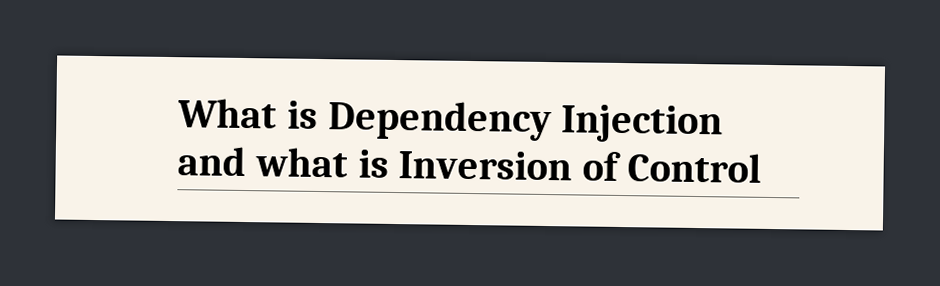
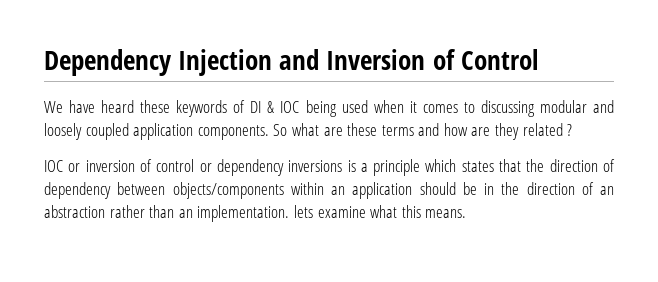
- What is Dependency Injection and what is Inversion of Control
+ Dependency Injection and Inversion of Control
+ We have heard these keywords of DI & IOC being used when it comes to discussing modular and loosely coupled application components. So what are these terms and how are they related ?
+ IOC or inversion of control or dependency inversions is a principle which states that the direction of dependency between objects/components within an application should be in the direction of an abstraction rather than an implementation. lets examine what this means.

